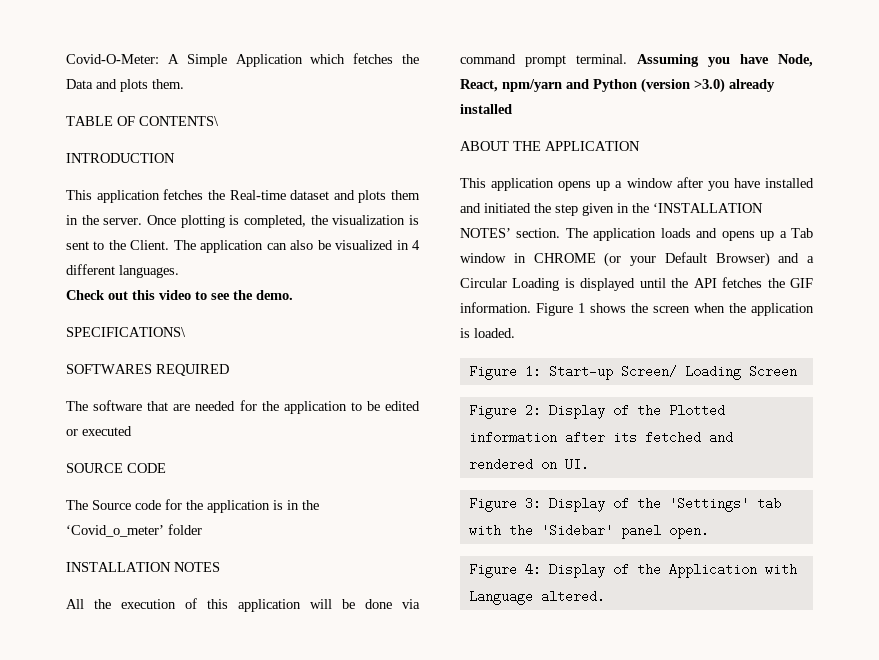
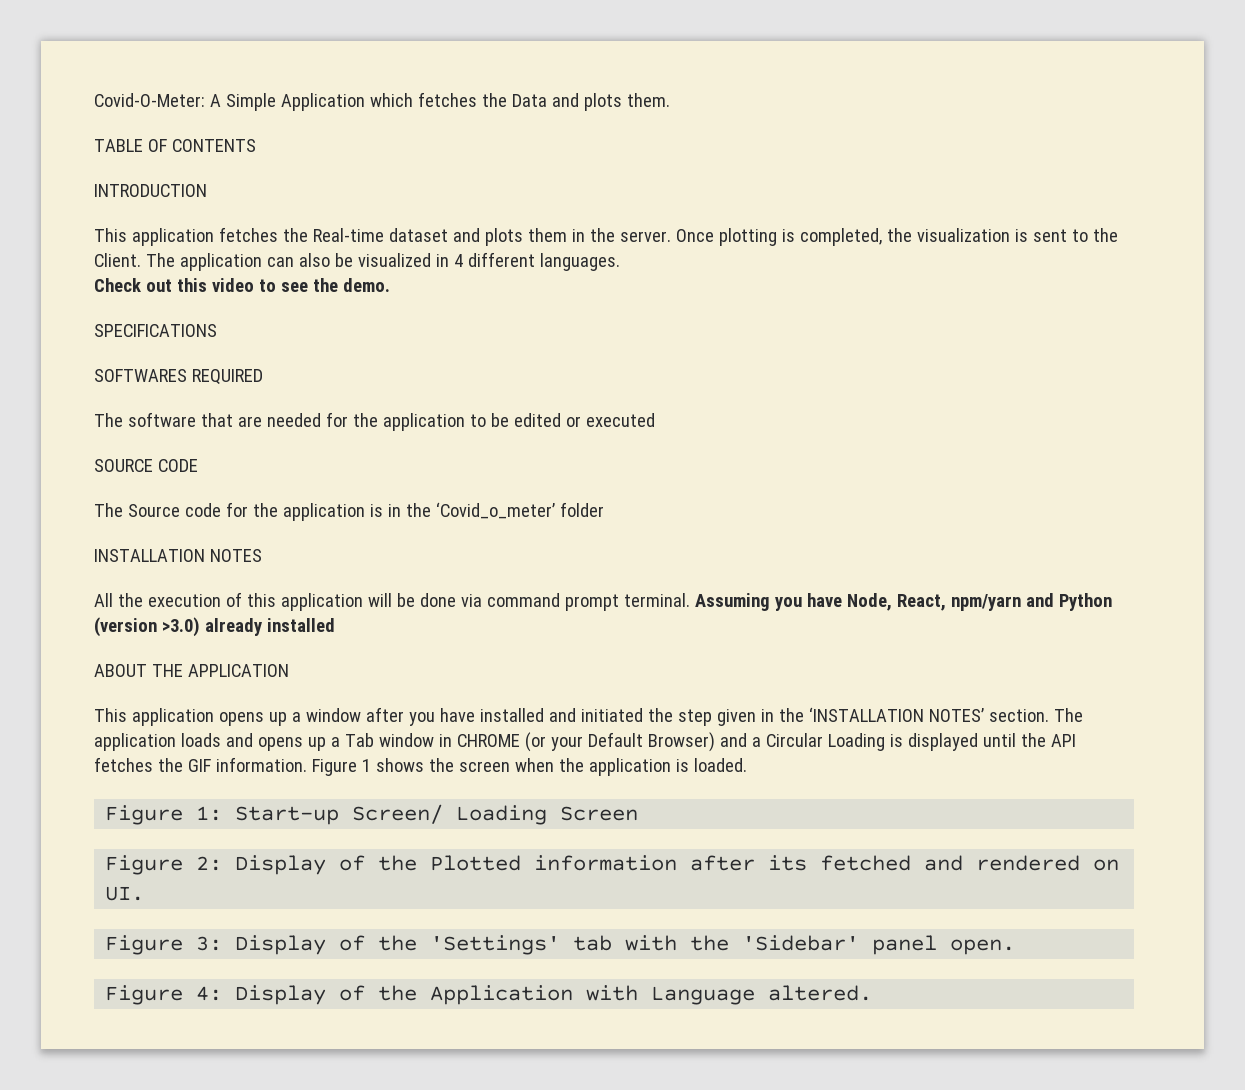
- TABLE OF CONTENTS\
+ TABLE OF CONTENTS
- SPECIFICATIONS\
+ SPECIFICATIONS

